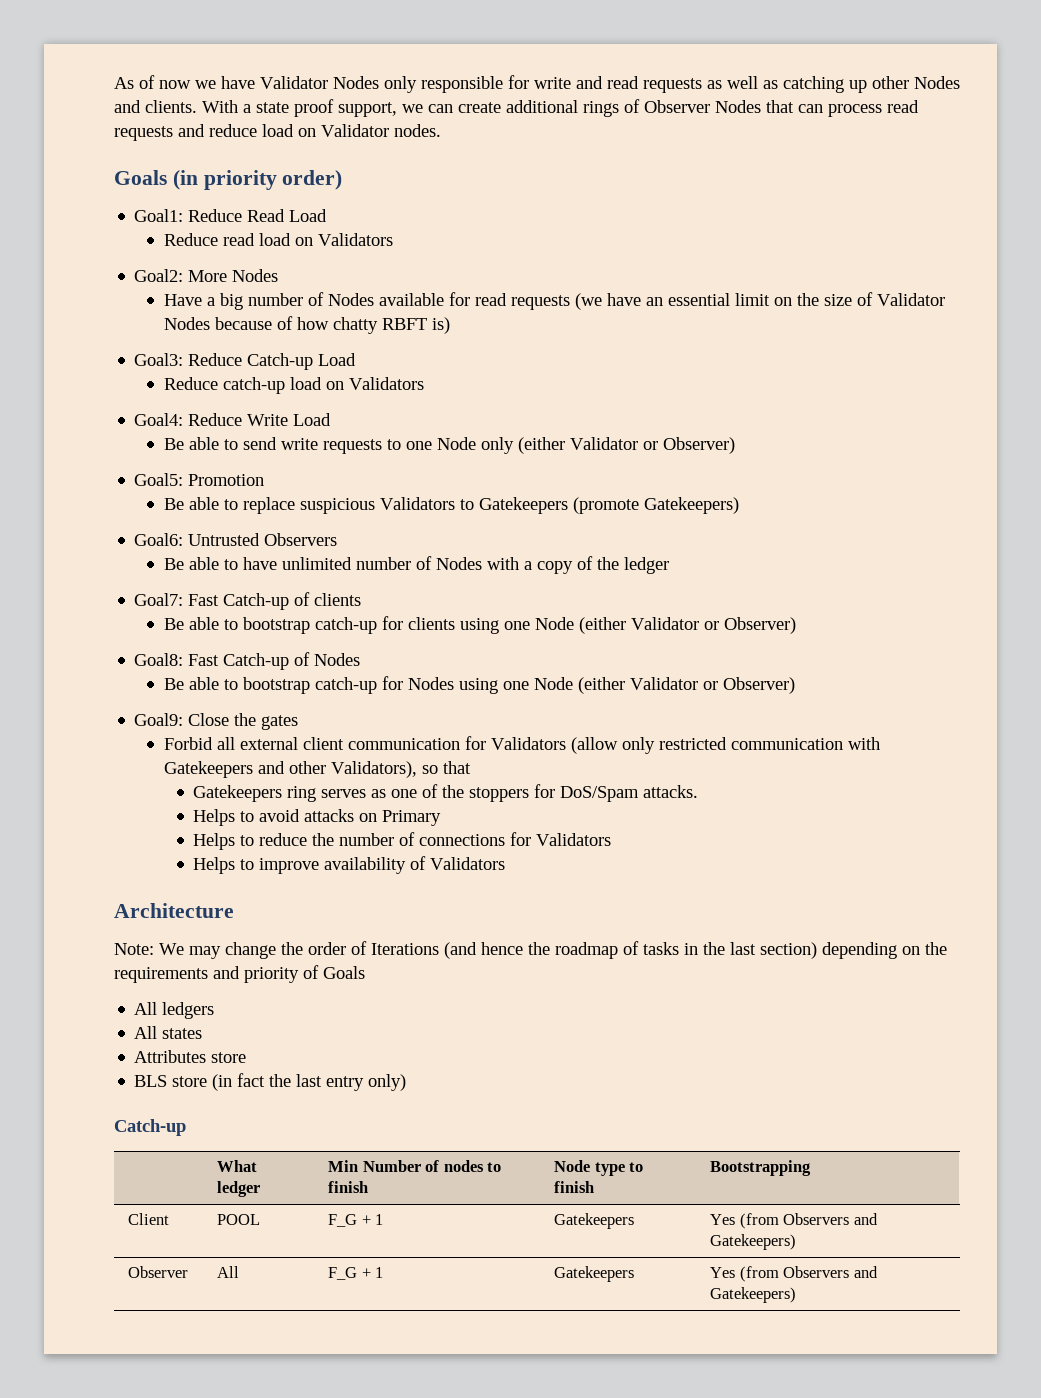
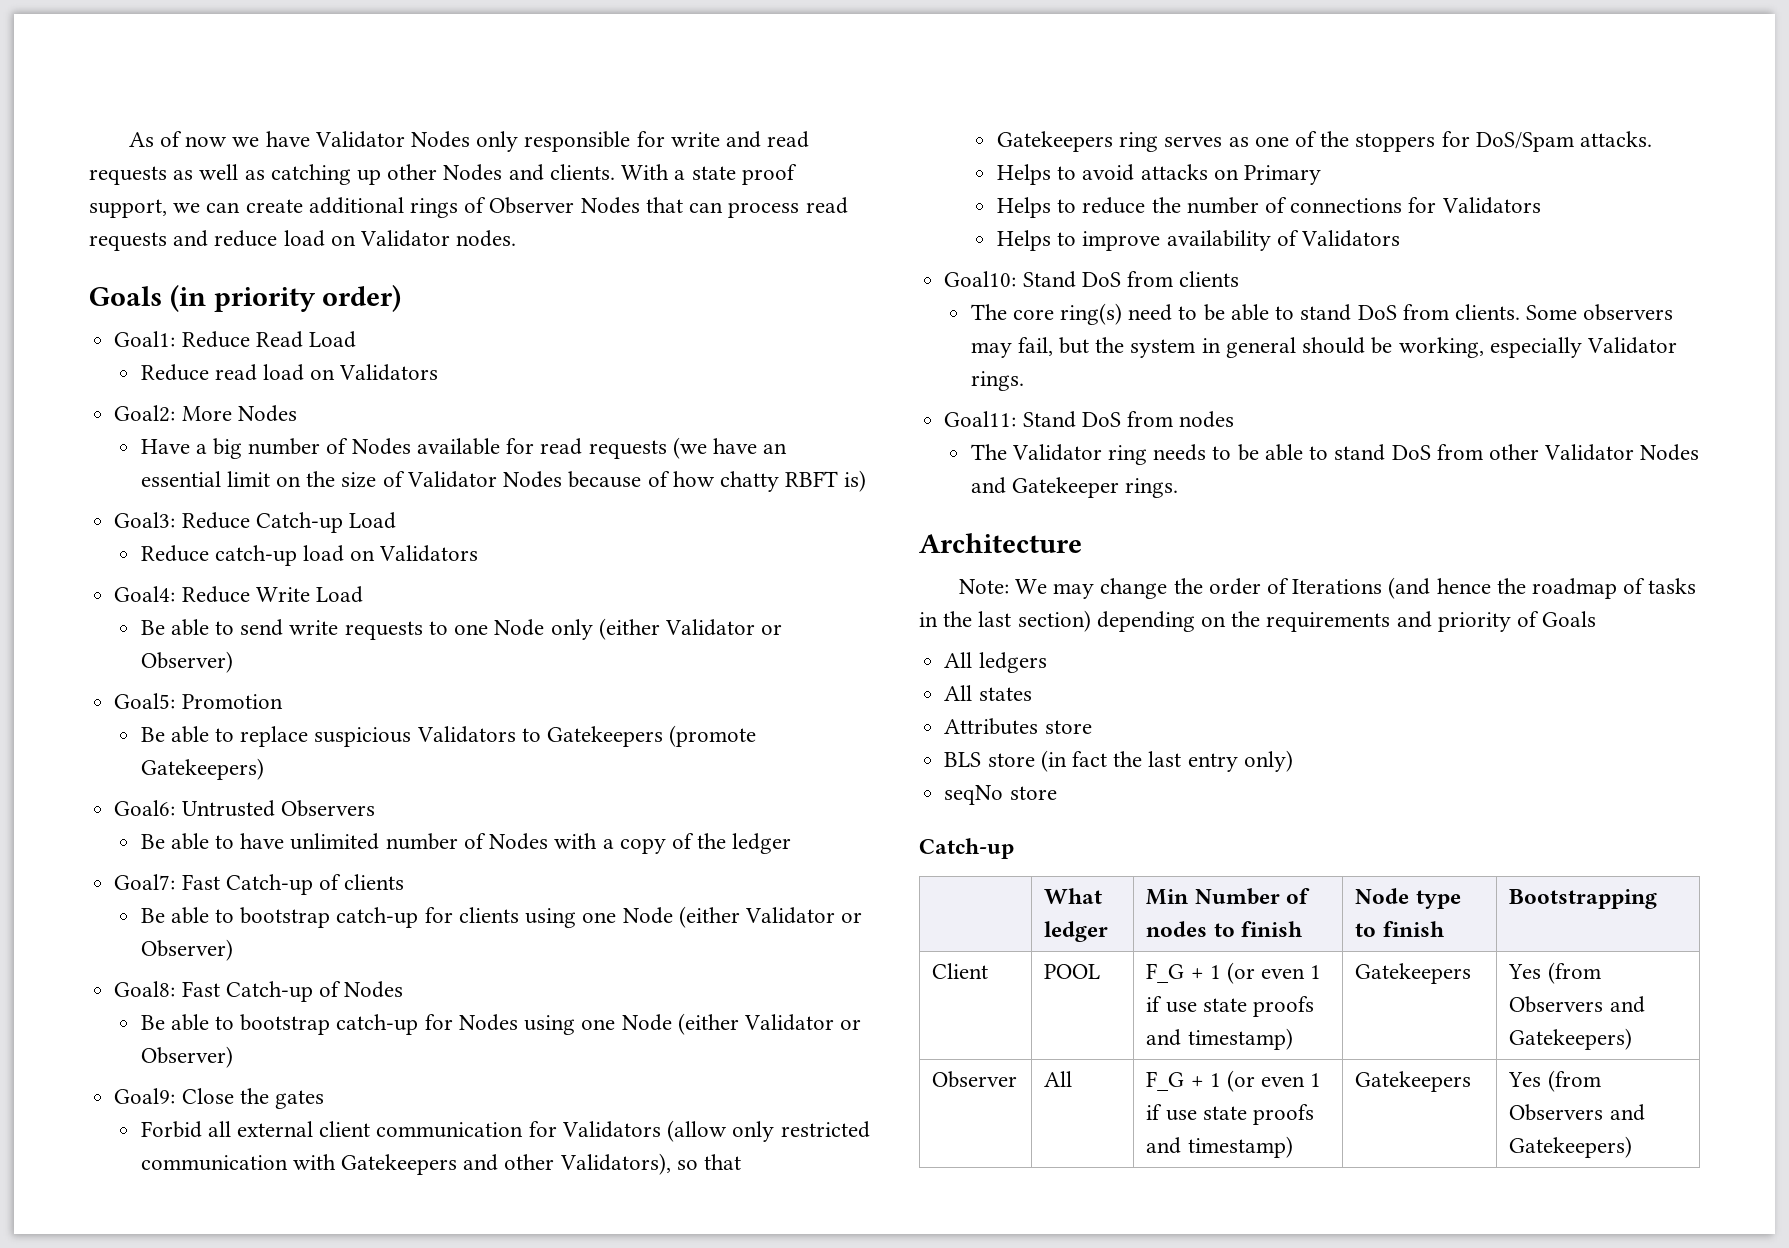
+ Goal10: Stand DoS from clients
+ The core ring(s) need to be able to stand DoS from clients. Some observers may fail, but the system in general should be working, especially Validator rings.
+ Goal11: Stand DoS from nodes
+ The Validator ring needs to be able to stand DoS from other Validator Nodes and Gatekeeper rings.
+ seqNo store
- Client | POOL | F_G + 1 | Gatekeepers | Yes (from Observers and Gatekeepers)
+ Client | POOL | F_G + 1 (or even 1 if use state proofs and timestamp) | Gatekeepers | Yes (from Observers and Gatekeepers)
- Observer | All | F_G + 1 | Gatekeepers | Yes (from Observers and Gatekeepers)
+ Observer | All | F_G + 1 (or even 1 if use state proofs and timestamp) | Gatekeepers | Yes (from Observers and Gatekeepers)

